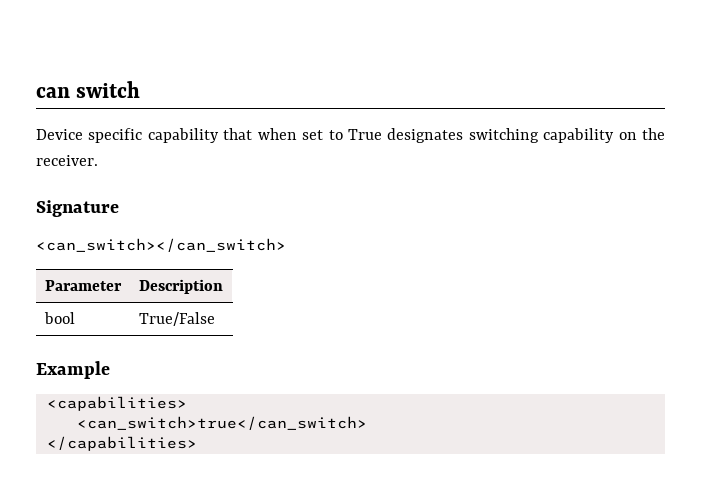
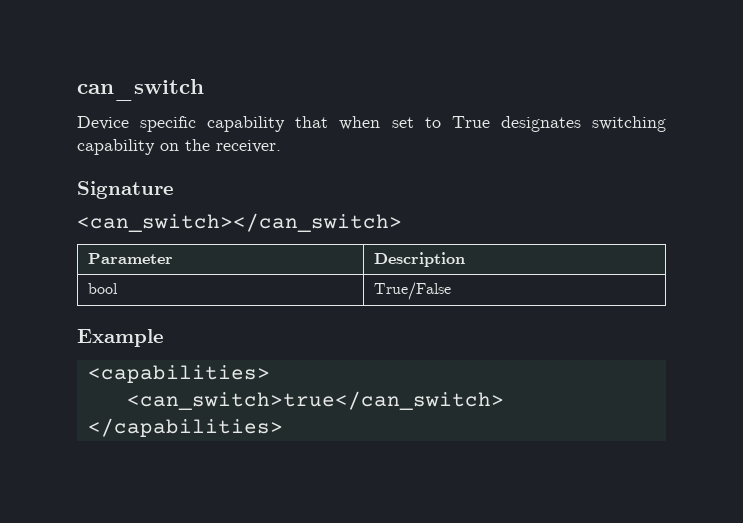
- can switch
+ can_switch

